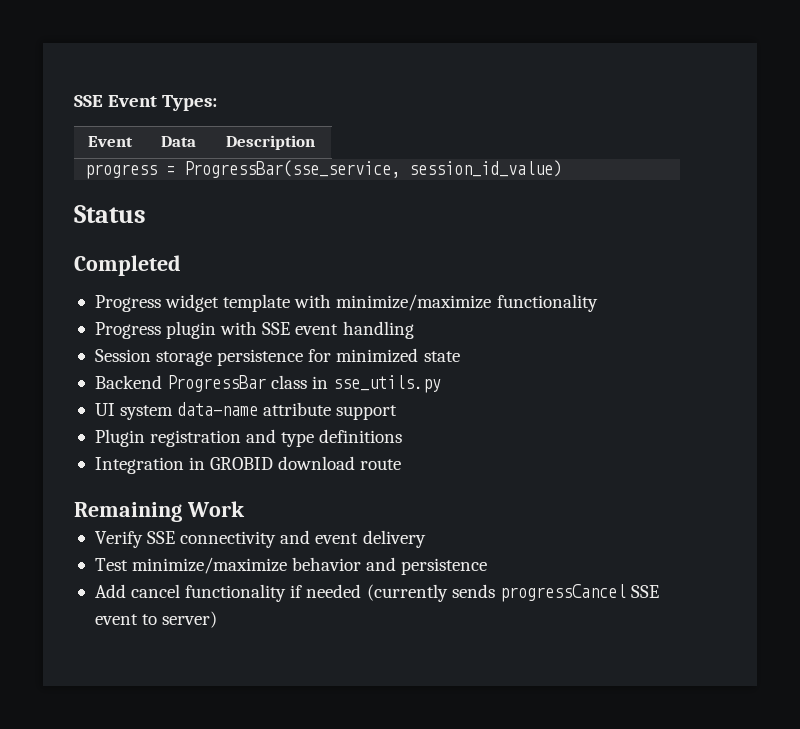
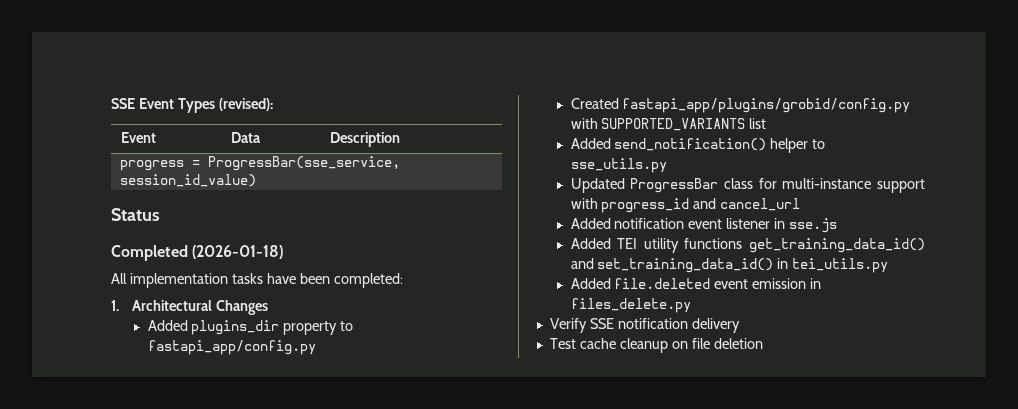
- SSE Event Types:
+ SSE Event Types (revised):
- Completed
- Progress widget template with minimize/maximize functionality
- Progress plugin with SSE event handling
- Session storage persistence for minimized state
- Backend ProgressBar class in sse_utils.py
- UI system data-name attribute support
- Plugin registration and type definitions
- Integration in GROBID download route
- Remaining Work
+ Completed (2026-01-18)
+ All implementation tasks have been completed:
+ 1. Architectural Changes
+ Added plugins_dir property to fastapi_app/config.py
+ Created fastapi_app/plugins/grobid/config.py with SUPPORTED_VARIANTS list
+ Added send_notification() helper to sse_utils.py
+ Updated ProgressBar class for multi-instance support with progress_id and cancel_url
+ Added notification event listener in sse.js
+ Added TEI utility functions get_training_data_id() and set_training_data_id() in tei_utils.py
+ Added file.deleted event emission in files_delete.py
- Verify SSE connectivity and event delivery
+ Verify SSE notification delivery
- Test minimize/maximize behavior and persistence
- Add cancel functionality if needed (currently sends progressCancel SSE event to server)
+ Test cache cleanup on file deletion

